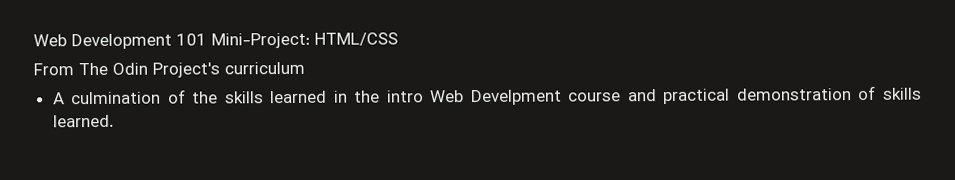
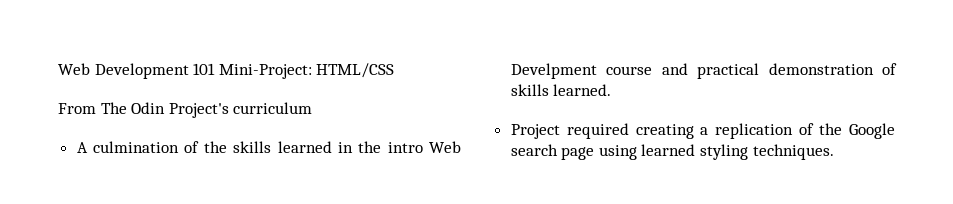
+ Project required creating a replication of the Google search page using learned styling techniques.

